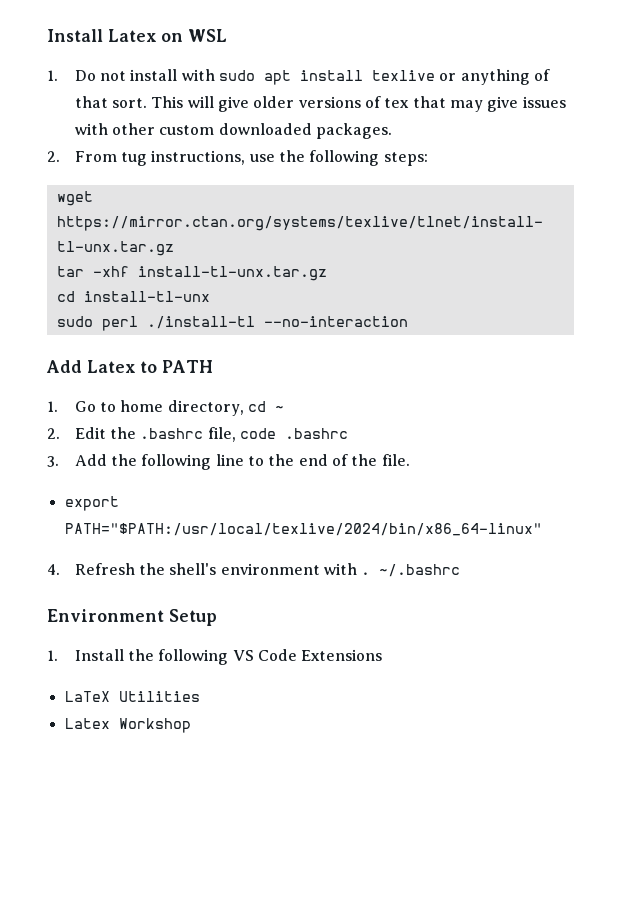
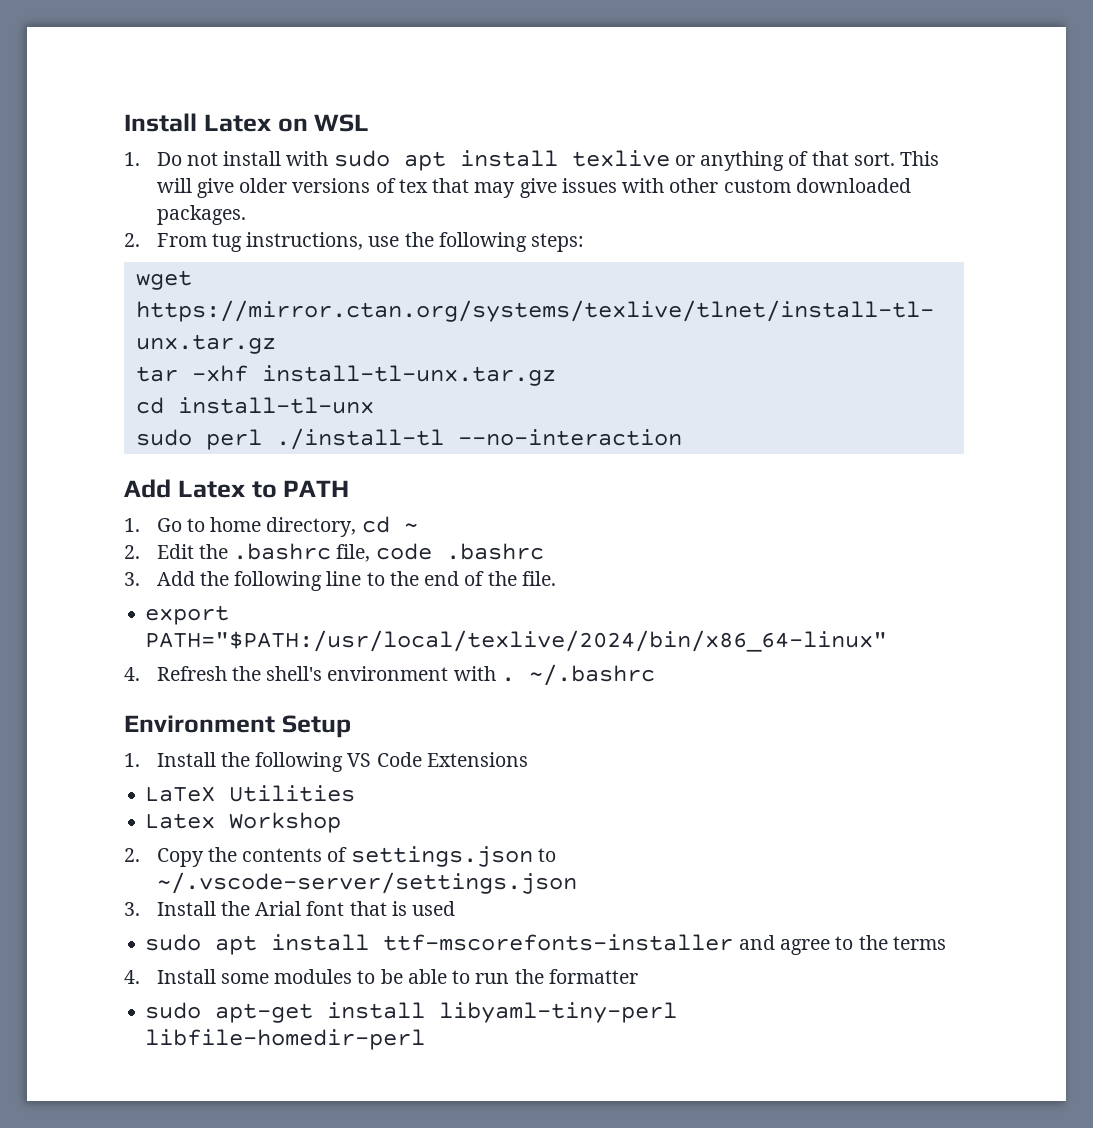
+ 2. Copy the contents of settings.json to ~/.vscode-server/settings.json
+ 3. Install the Arial font that is used
+ sudo apt install ttf-mscorefonts-installer and agree to the terms
+ 4. Install some modules to be able to run the formatter
+ sudo apt-get install libyaml-tiny-perl libfile-homedir-perl

